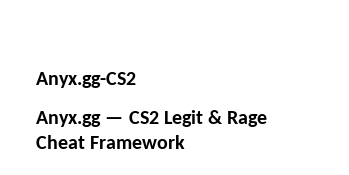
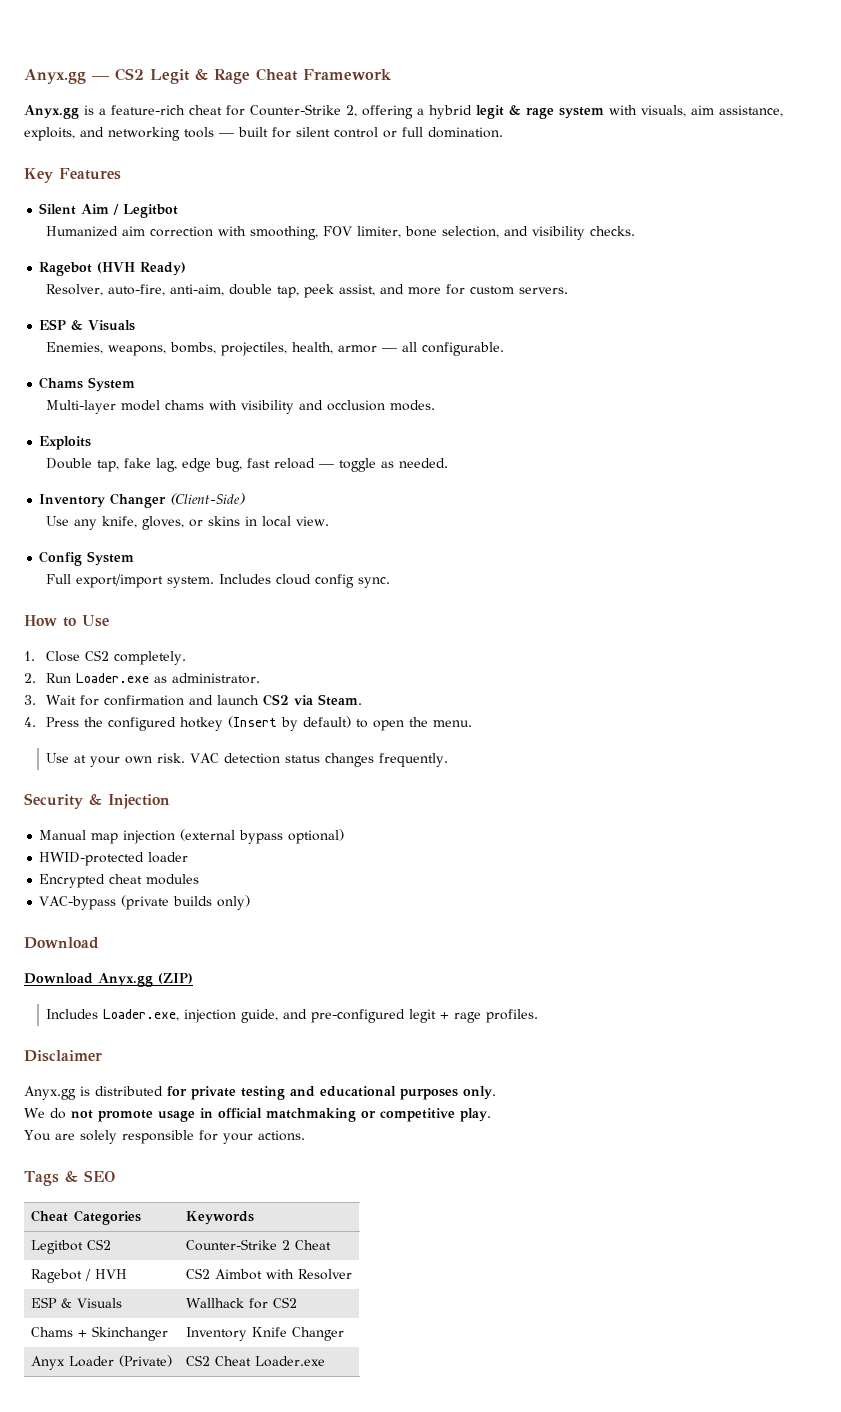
- Anyx.gg-CS2
+ Anyx.gg is a feature-rich cheat for Counter-Strike 2, offering a hybrid legit & rage system with visuals, aim assistance, exploits, and networking tools — built for silent control or full domination.
+ Key Features
+ Silent Aim / Legitbot
+ Humanized aim correction with smoothing, FOV limiter, bone selection, and visibility checks.
+ Ragebot (HVH Ready)
+ Resolver, auto-fire, anti-aim, double tap, peek assist, and more for custom servers.
+ ESP & Visuals
+ Enemies, weapons, bombs, projectiles, health, armor — all configurable.
+ Chams System
+ Multi-layer model chams with visibility and occlusion modes.
+ Exploits
+ Double tap, fake lag, edge bug, fast reload — toggle as needed.
+ Inventory Changer (Client-Side)
+ Use any knife, gloves, or skins in local view.
+ Config System
+ Full export/import system. Includes cloud config sync.
+ How to Use
+ 1. Close CS2 completely.
+ 2. Run Loader.exe as administrator.
+ 3. Wait for confirmation and launch CS2 via Steam.
+ 4. Press the configured hotkey (Insert by default) to open the menu.
+ Use at your own risk. VAC detection status changes frequently.
+ Security & Injection
+ Manual map injection (external bypass optional)
+ HWID-protected loader
+ Encrypted cheat modules
+ VAC-bypass (private builds only)
+ Download
+ Download Anyx.gg (ZIP)
+ Includes Loader.exe, injection guide, and pre-configured legit + rage profiles.
+ Disclaimer
+ Anyx.gg is distributed for private testing and educational purposes only.
+ We do not promote usage in official matchmaking or competitive play.
+ You are solely responsible for your actions.
+ Tags & SEO
+ Cheat Categories | Keywords
+ Legitbot CS2 | Counter-Strike 2 Cheat
+ Ragebot / HVH | CS2 Aimbot with Resolver
+ ESP & Visuals | Wallhack for CS2
+ Chams + Skinchanger | Inventory Knife Changer
+ Anyx Loader (Private) | CS2 Cheat Loader.exe

